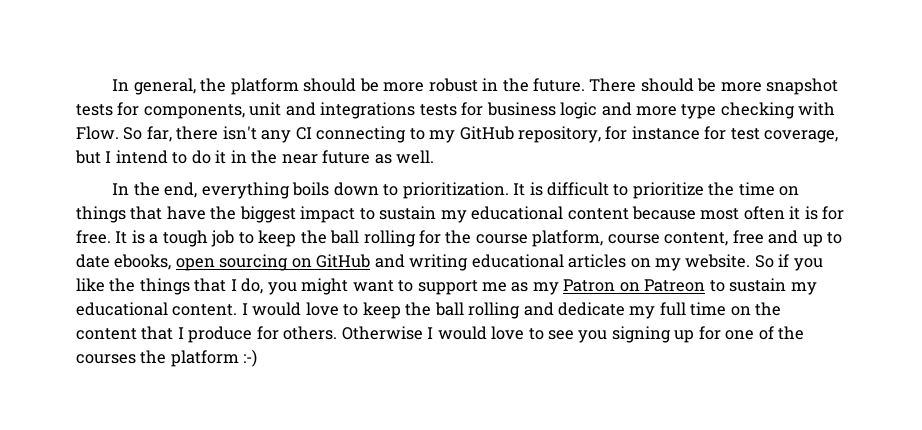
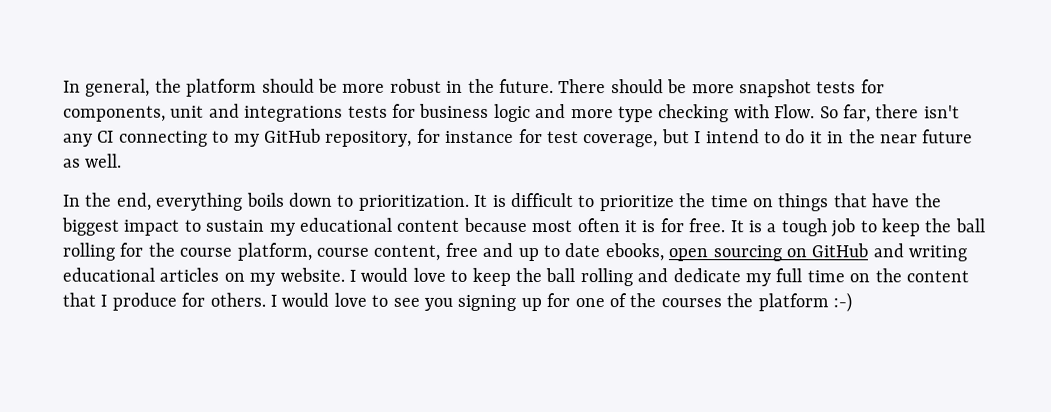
- So if you like the things that I do, you might want to support me as my Patron on Patreon to sustain my educational content.
- Otherwise I would love to see you signing up for one of the courses the platform :-)
+ I would love to see you signing up for one of the courses the platform :-)

